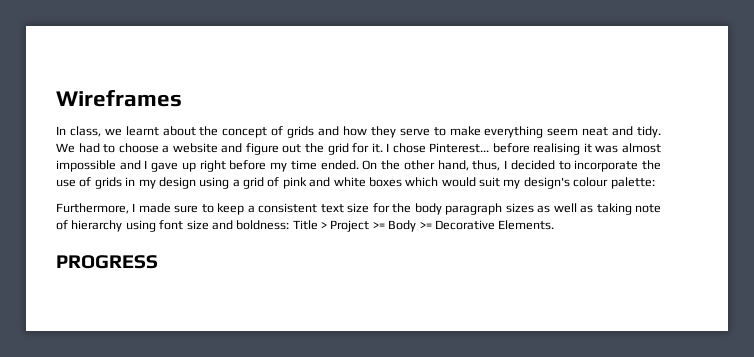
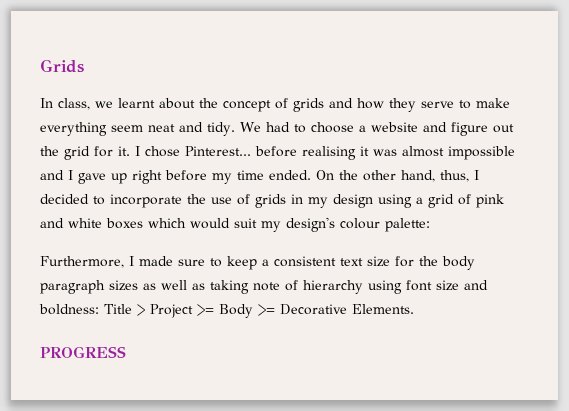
- Wireframes
+ Grids

